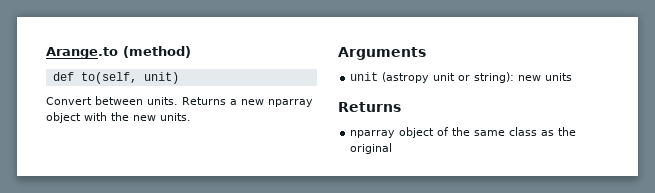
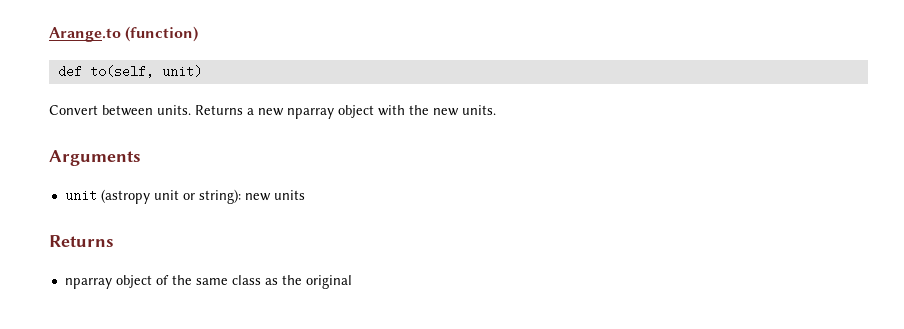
- Arange.to (method)
+ Arange.to (function)

